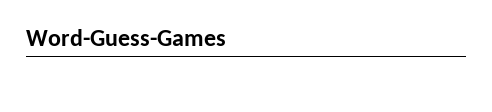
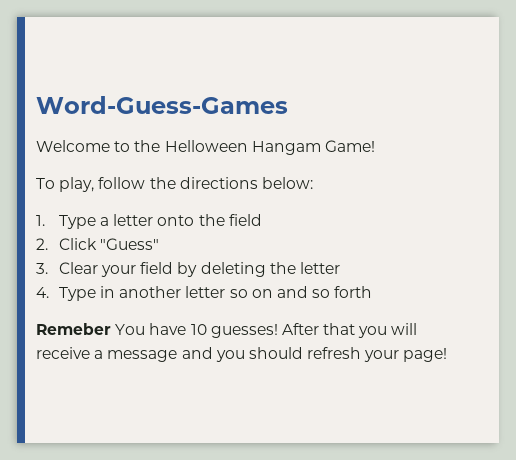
+ Welcome to the Helloween Hangam Game!
+ To play, follow the directions below:
+ 1. Type a letter onto the field
+ 2. Click "Guess"
+ 3. Clear your field by deleting the letter
+ 4. Type in another letter so on and so forth
+ Remeber You have 10 guesses! After that you will receive a message and you should refresh your page!

